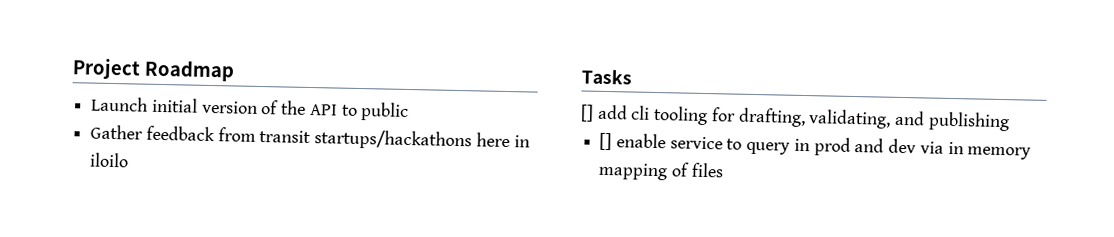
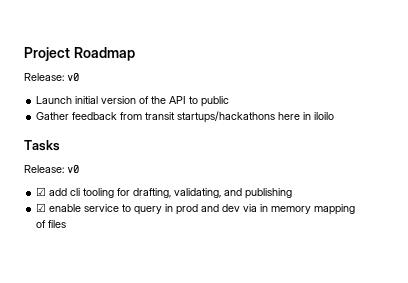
  Project Roadmap
+ Release: v0
  Tasks
- [] add cli tooling for drafting, validating, and publishing
+ Release: v0
+ ☑ add cli tooling for drafting, validating, and publishing
- [] enable service to query in prod and dev via in memory mapping of files
+ ☑ enable service to query in prod and dev via in memory mapping of files

